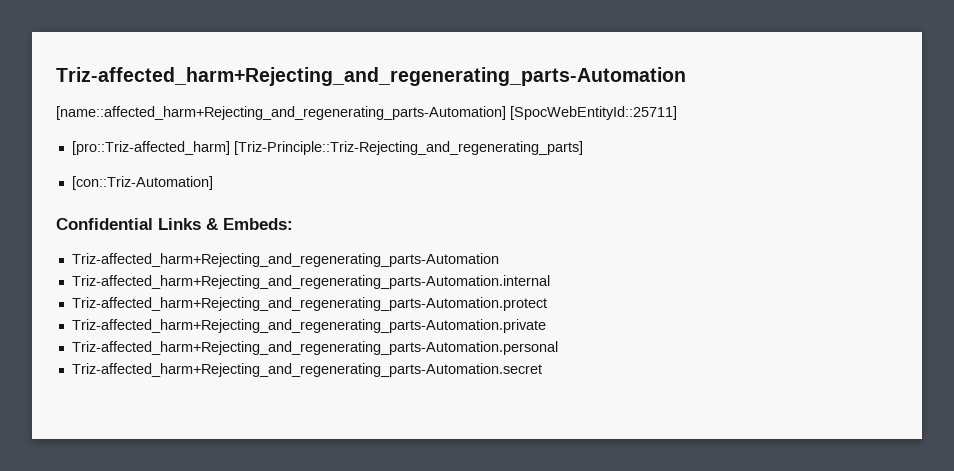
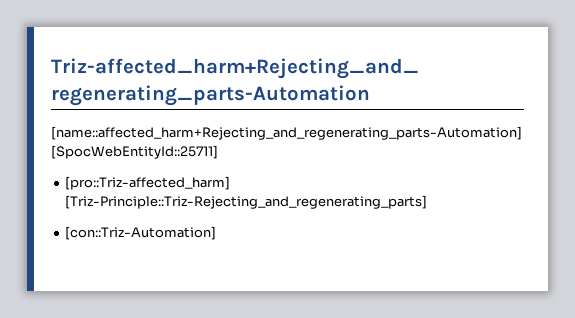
- Confidential Links & Embeds:
- Triz-affected_harm+Rejecting_and_regenerating_parts-Automation
- Triz-affected_harm+Rejecting_and_regenerating_parts-Automation.internal
- Triz-affected_harm+Rejecting_and_regenerating_parts-Automation.protect
- Triz-affected_harm+Rejecting_and_regenerating_parts-Automation.private
- Triz-affected_harm+Rejecting_and_regenerating_parts-Automation.personal
- Triz-affected_harm+Rejecting_and_regenerating_parts-Automation.secret

